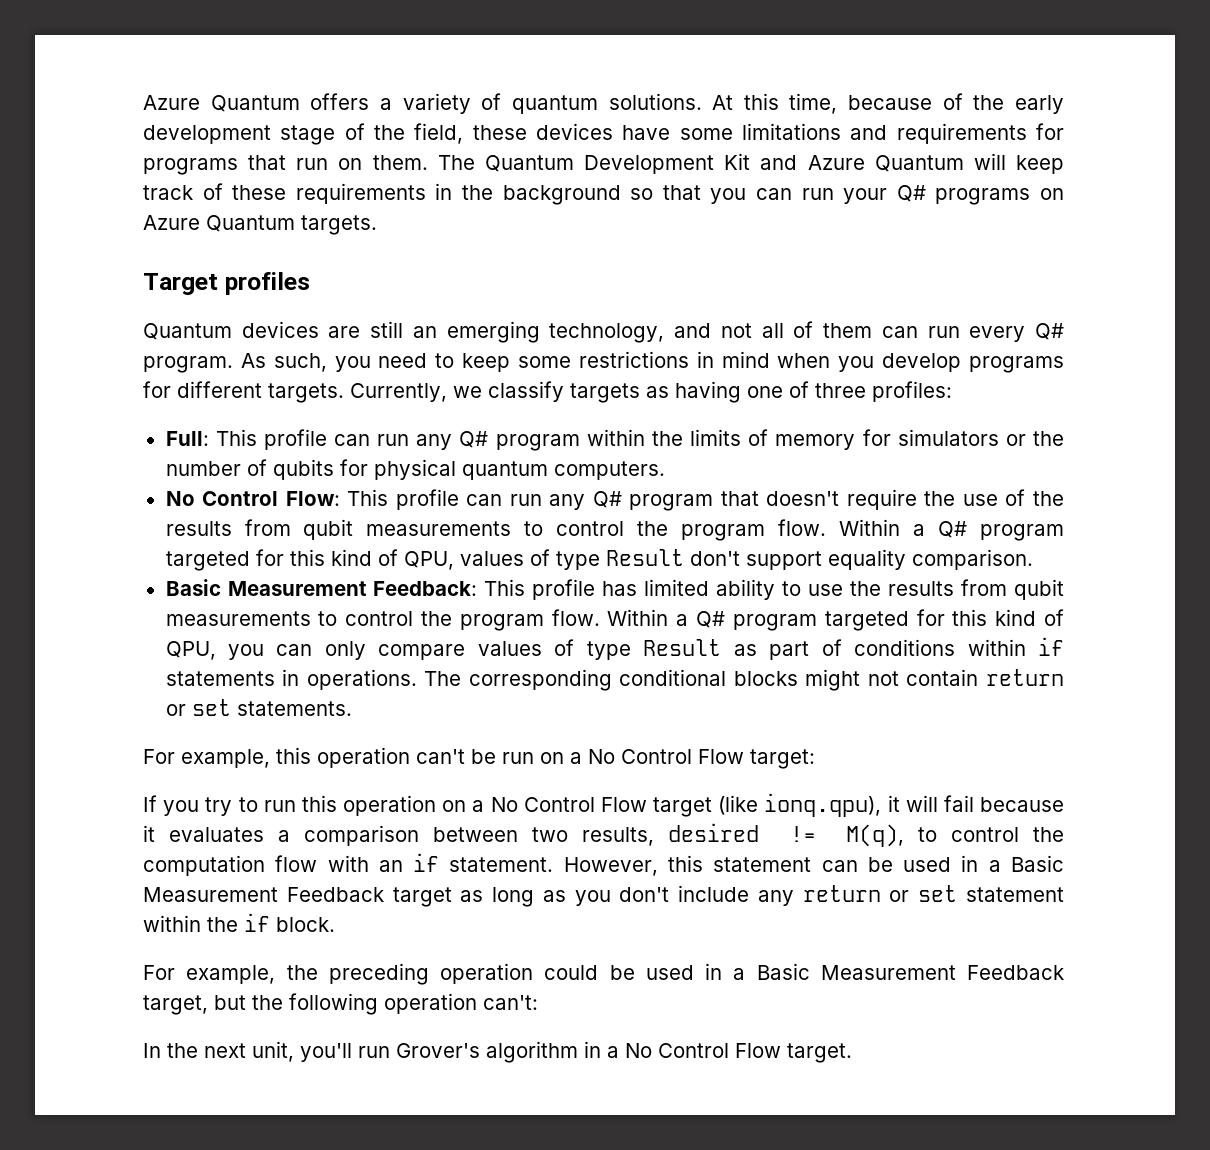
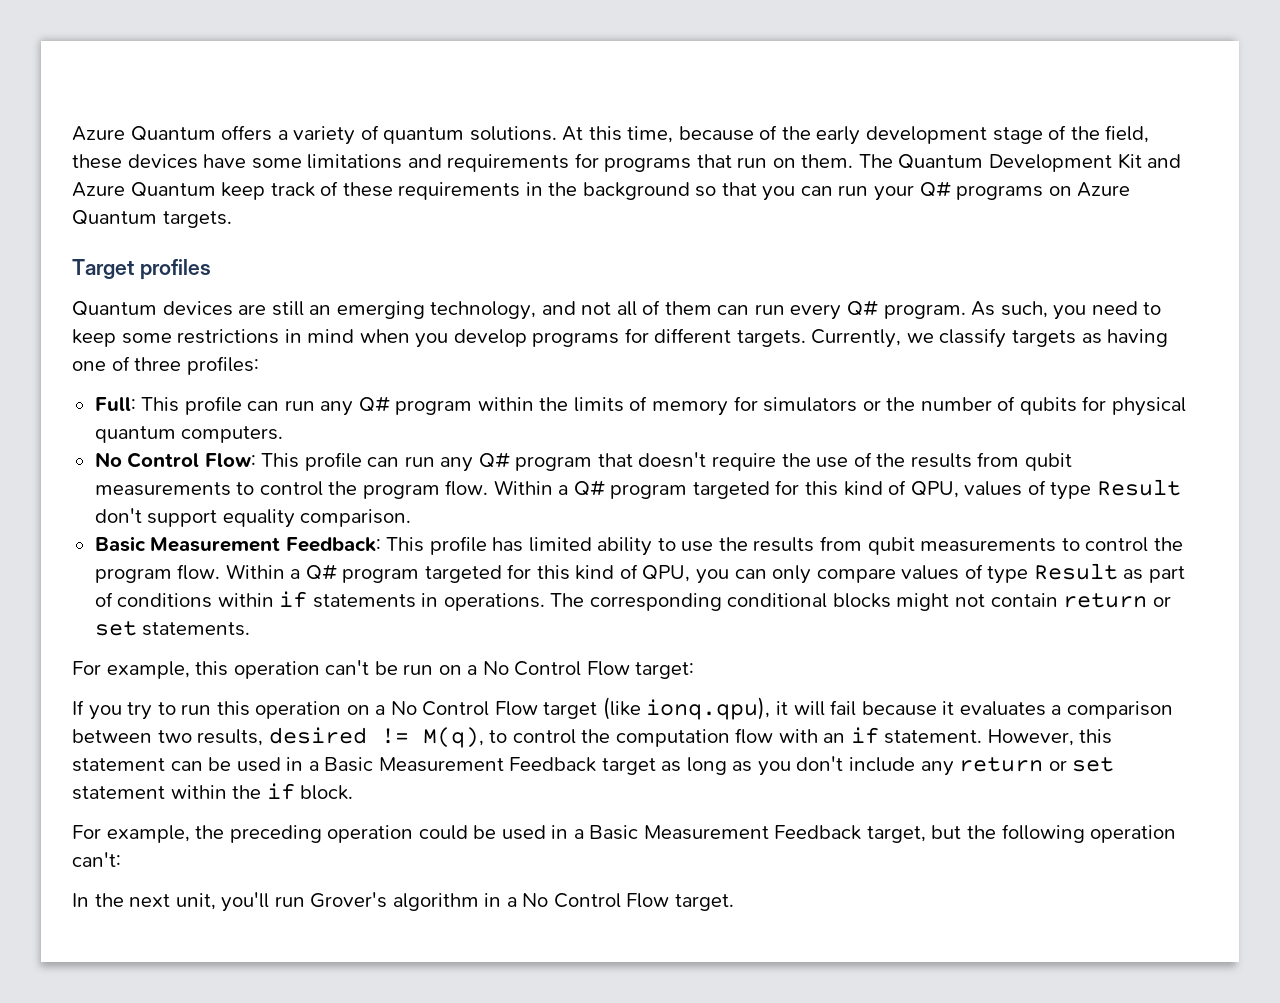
- The Quantum Development Kit and Azure Quantum will keep track of these requirements in the background so that you can run your Q# programs on Azure Quantum targets.
+ The Quantum Development Kit and Azure Quantum keep track of these requirements in the background so that you can run your Q# programs on Azure Quantum targets.

